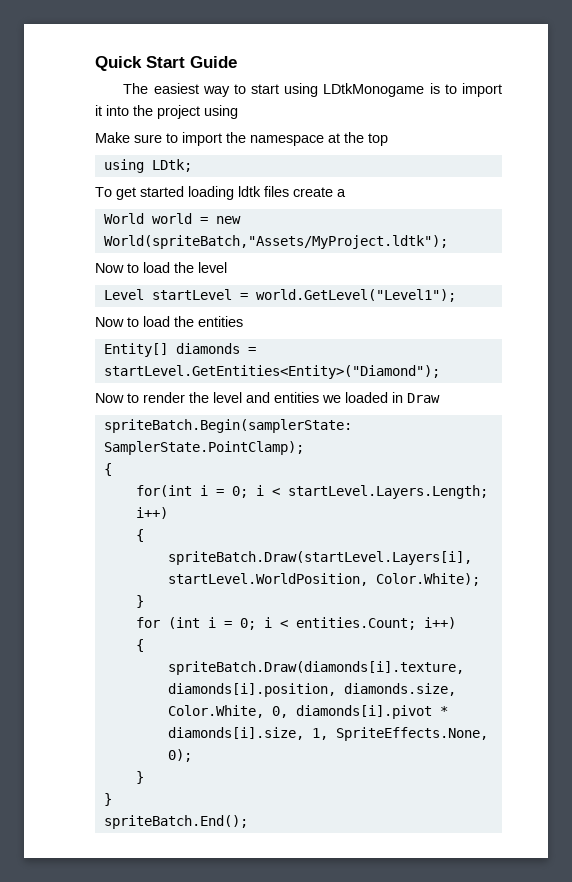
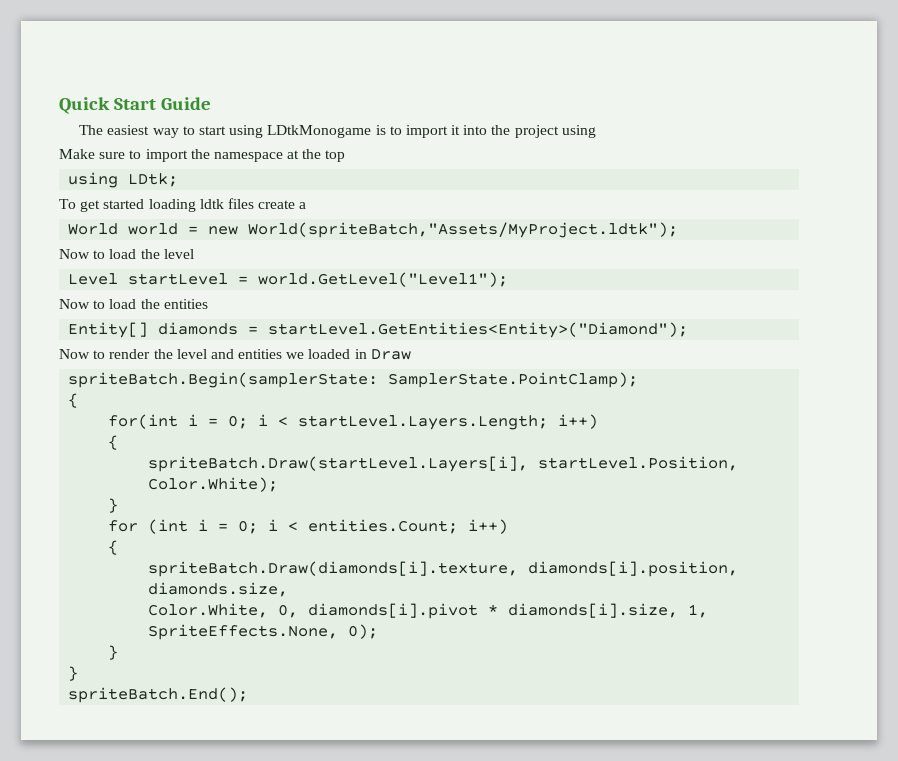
- spriteBatch.Draw(startLevel.Layers[i], startLevel.WorldPosition, Color.White);
+ spriteBatch.Draw(startLevel.Layers[i], startLevel.Position, Color.White);

